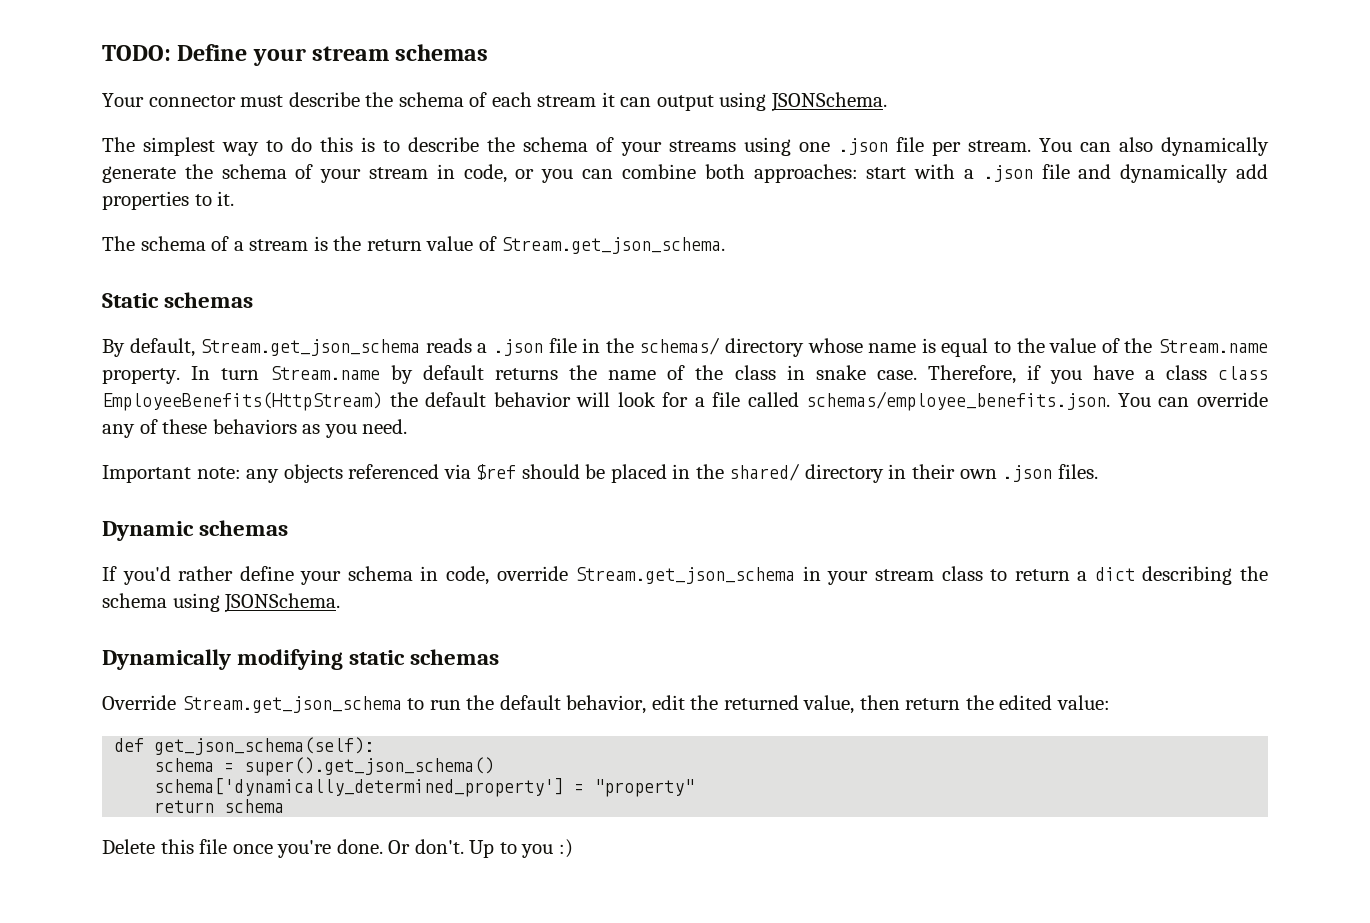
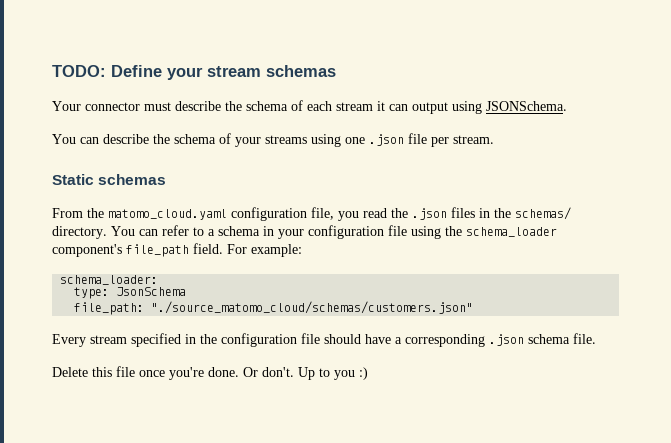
- The simplest way to do this is to describe the schema of your streams using one .json file per stream. You can also dynamically generate the schema of your stream in code, or you can combine both approaches: start with a .json file and dynamically add properties to it.
- The schema of a stream is the return value of Stream.get_json_schema.
+ You can describe the schema of your streams using one .json file per stream.
  Static schemas
- By default, Stream.get_json_schema reads a .json file in the schemas/ directory whose name is equal to the value of the Stream.name property. In turn Stream.name by default returns the name of the class in snake case. Therefore, if you have a class class EmployeeBenefits(HttpStream) the default behavior will look for a file called schemas/employee_benefits.json. You can override any of these behaviors as you need.
- Important note: any objects referenced via $ref should be placed in the shared/ directory in their own .json files.
- Dynamic schemas
- If you'd rather define your schema in code, override Stream.get_json_schema in your stream class to return a dict describing the schema using JSONSchema.
- Dynamically modifying static schemas
- Override Stream.get_json_schema to run the default behavior, edit the returned value, then return the edited value:
- def get_json_schema(self):
- schema = super().get_json_schema()
- schema['dynamically_determined_property'] = "property"
- return schema
+ From the matomo_cloud.yaml configuration file, you read the .json files in the schemas/ directory. You can refer to a schema in your configuration file using the schema_loader component's file_path field. For example:
+ schema_loader:
+ type: JsonSchema
+ file_path: "./source_matomo_cloud/schemas/customers.json"
+ Every stream specified in the configuration file should have a corresponding .json schema file.

